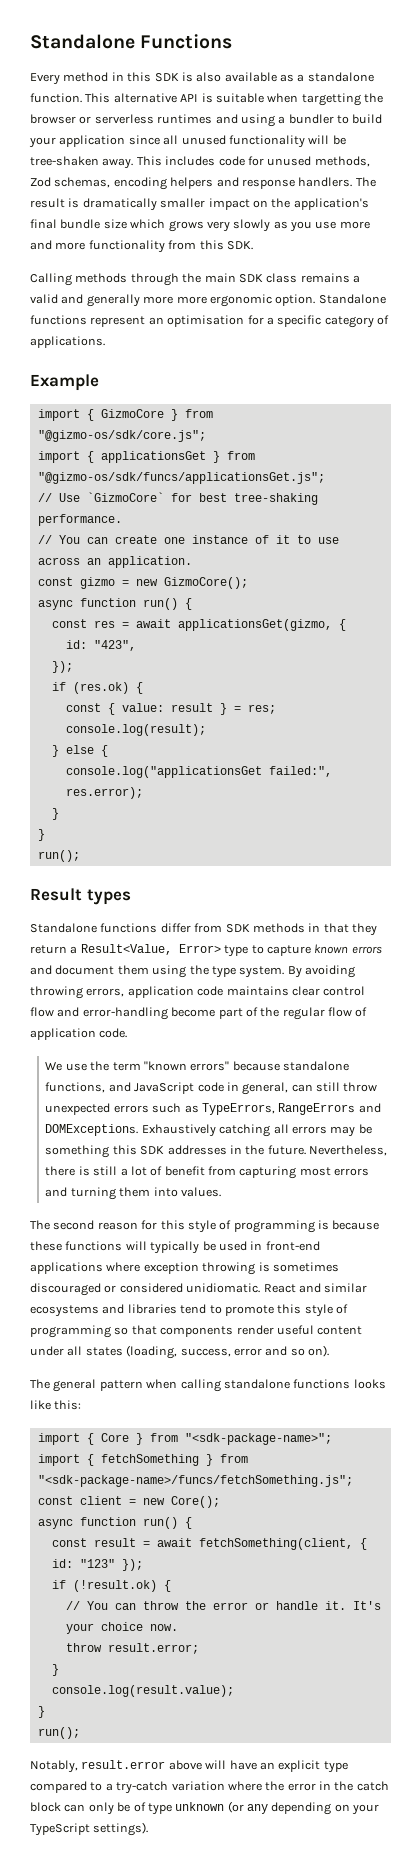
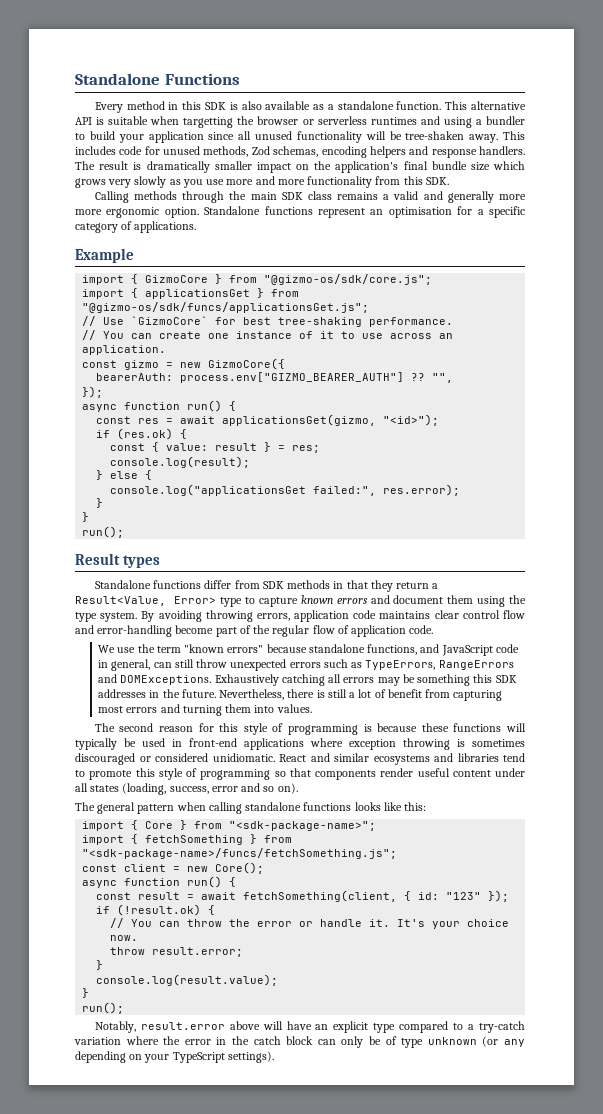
- const gizmo = new GizmoCore();
+ const gizmo = new GizmoCore({
+ bearerAuth: process.env["GIZMO_BEARER_AUTH"] ?? "",
+ });
- const res = await applicationsGet(gizmo, {
- id: "423",
- });
+ const res = await applicationsGet(gizmo, "<id>");

